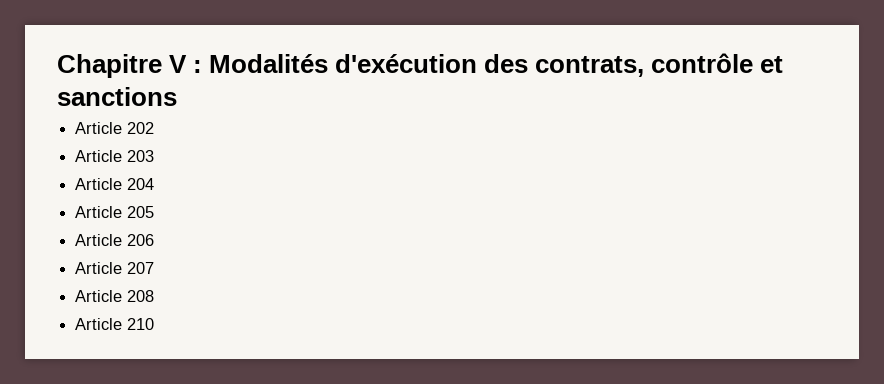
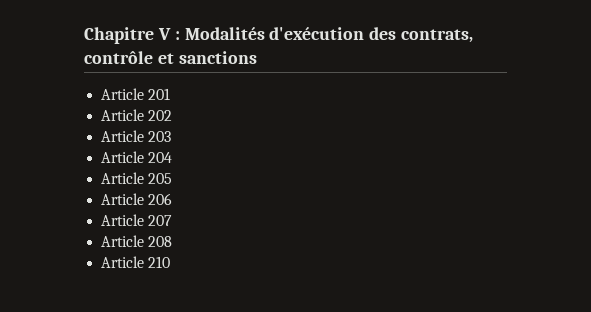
+ Article 201

